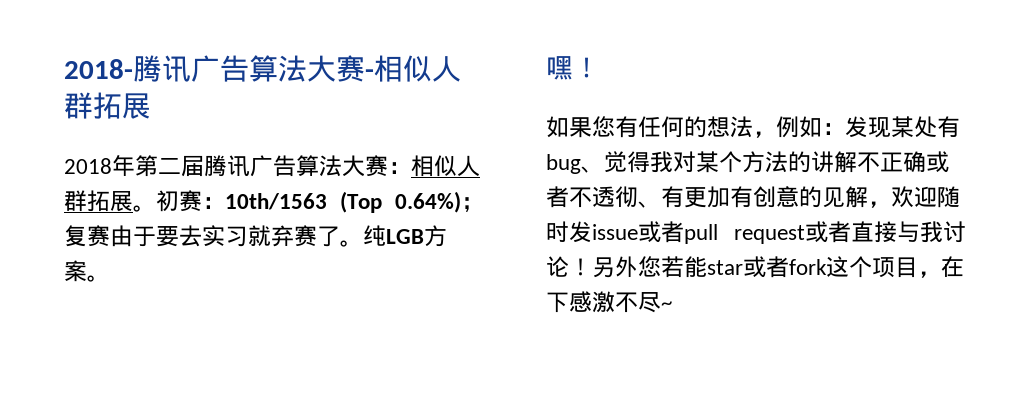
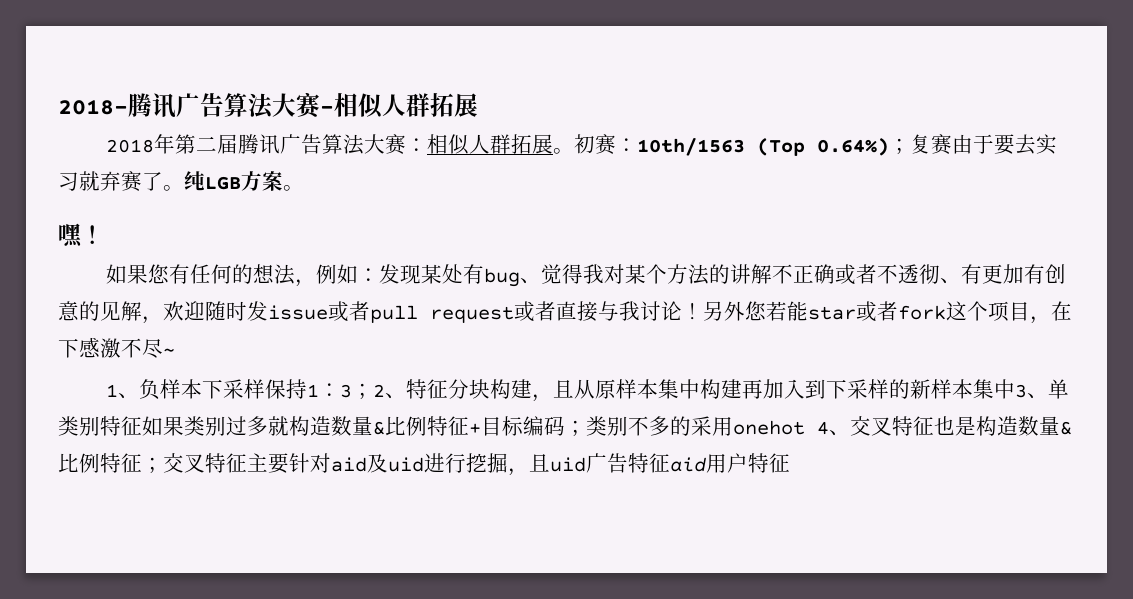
+ 1、负样本下采样保持1：3；2、特征分块构建，且从原样本集中构建再加入到下采样的新样本集中3、单类别特征如果类别过多就构造数量&比例特征+目标编码；类别不多的采用onehot 4、交叉特征也是构造数量&比例特征；交叉特征主要针对aid及uid进行挖掘，且uid广告特征aid用户特征

